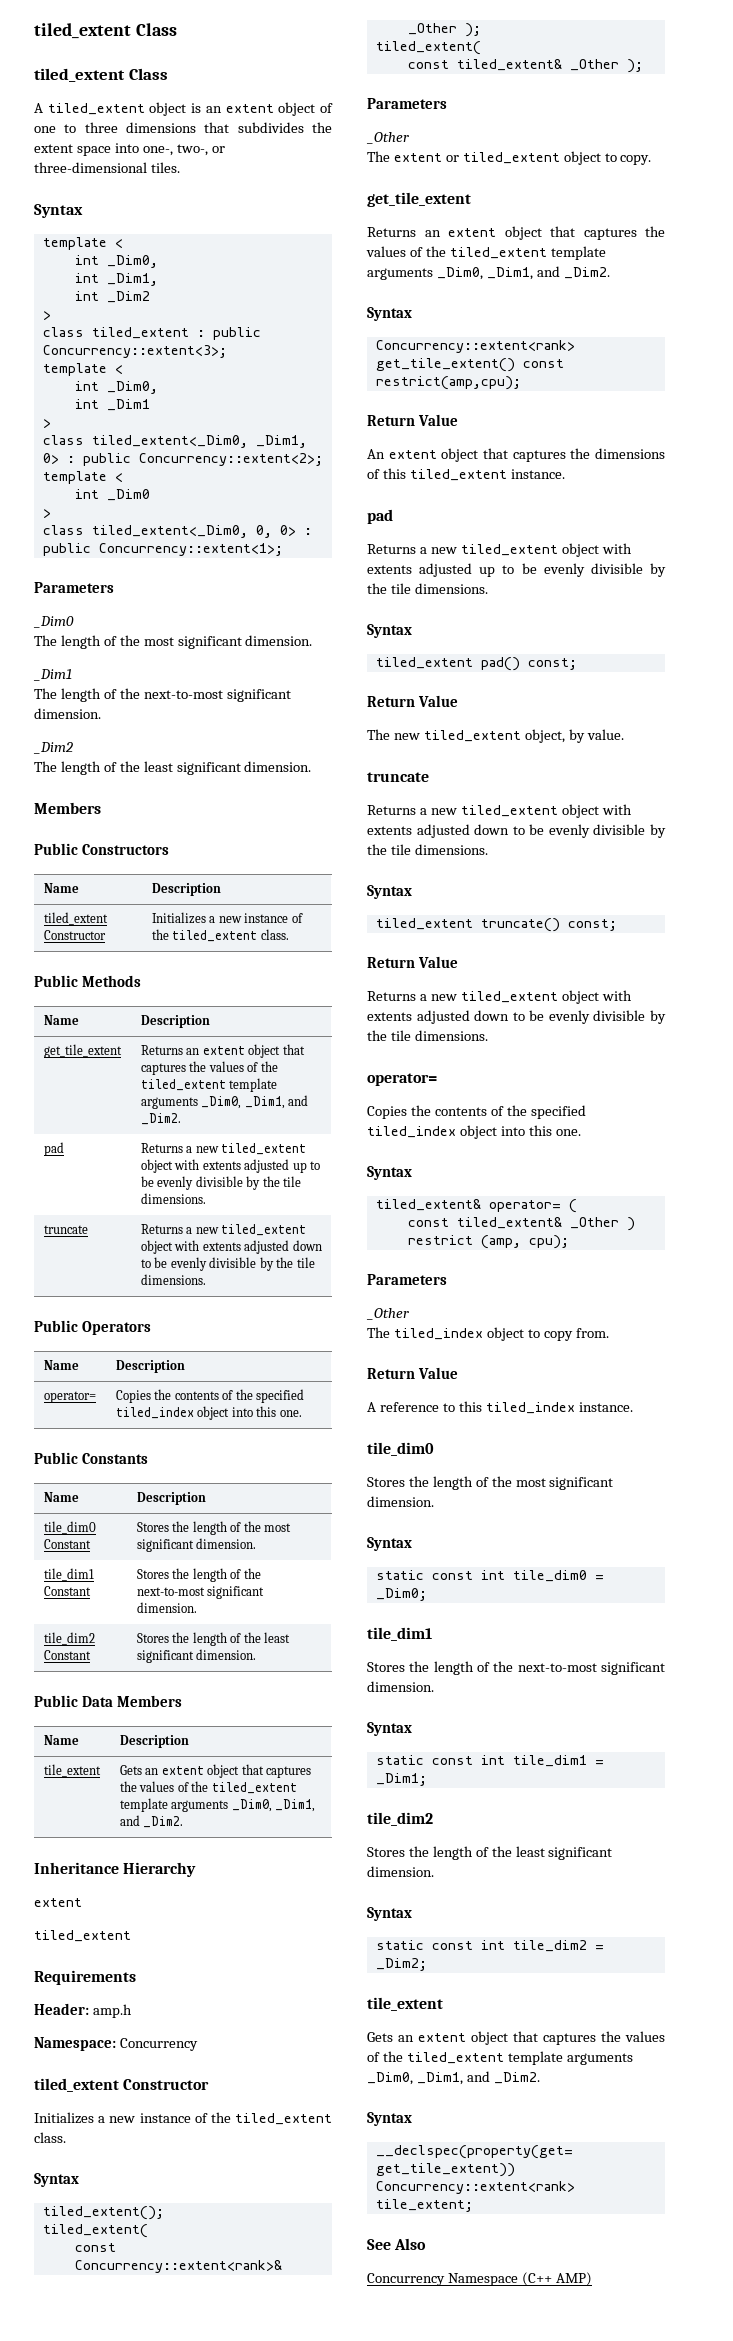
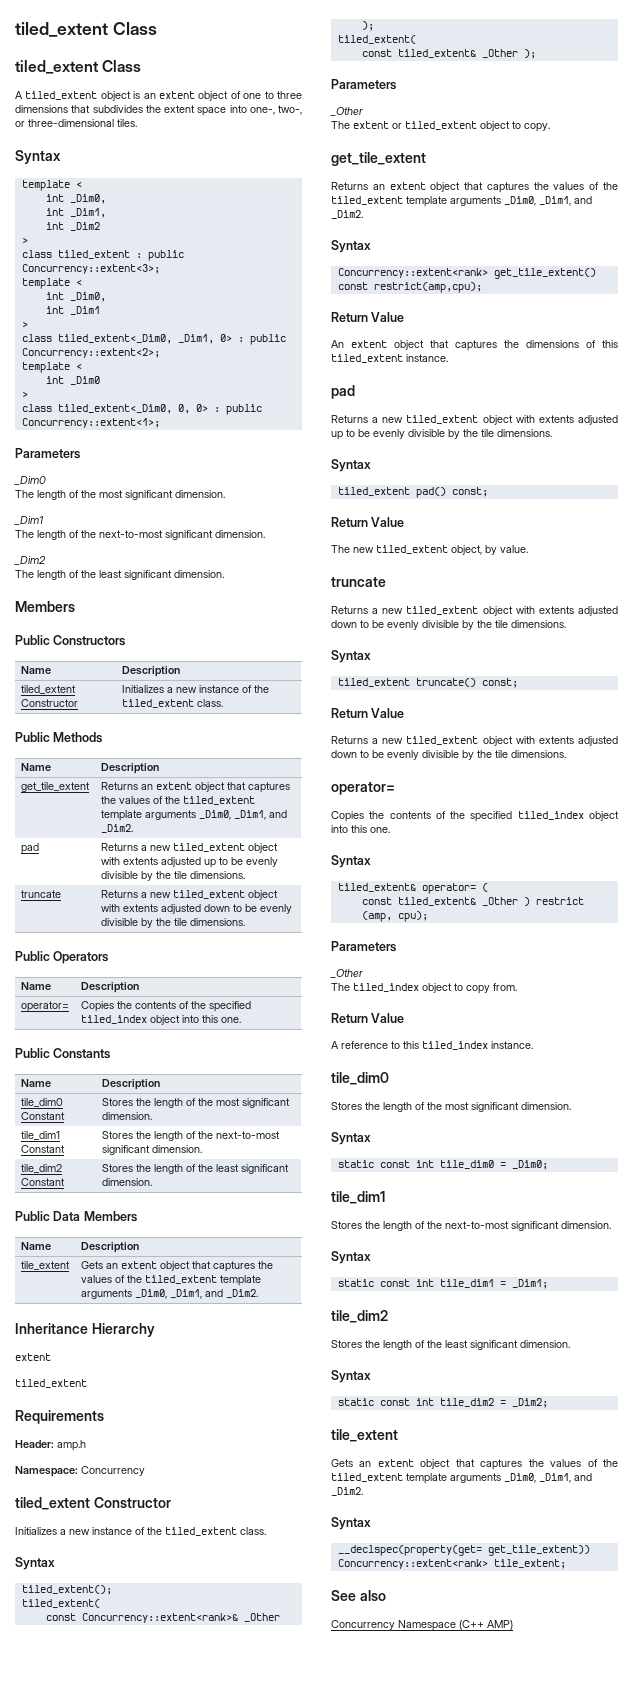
- See Also
+ See also

